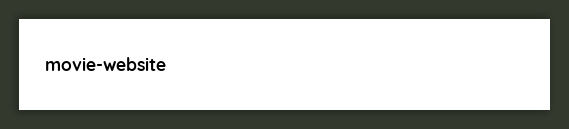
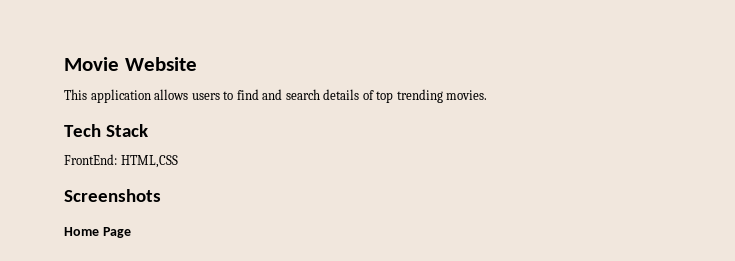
- movie-website
+ Movie Website
+ This application allows users to find and search details of top trending movies.
+ Tech Stack
+ FrontEnd: HTML,CSS
+ Screenshots
+ Home Page

